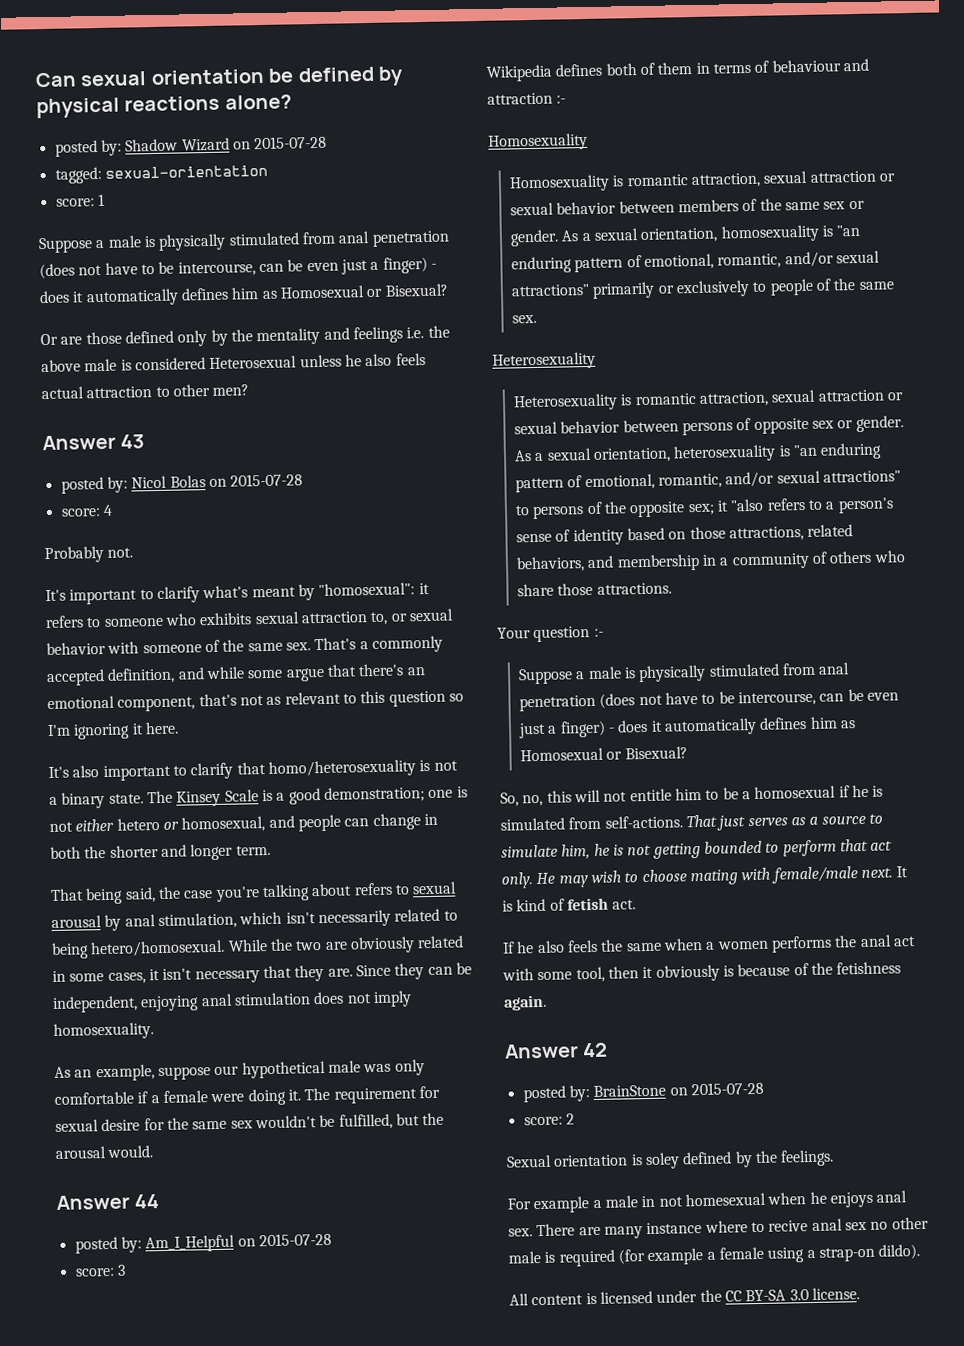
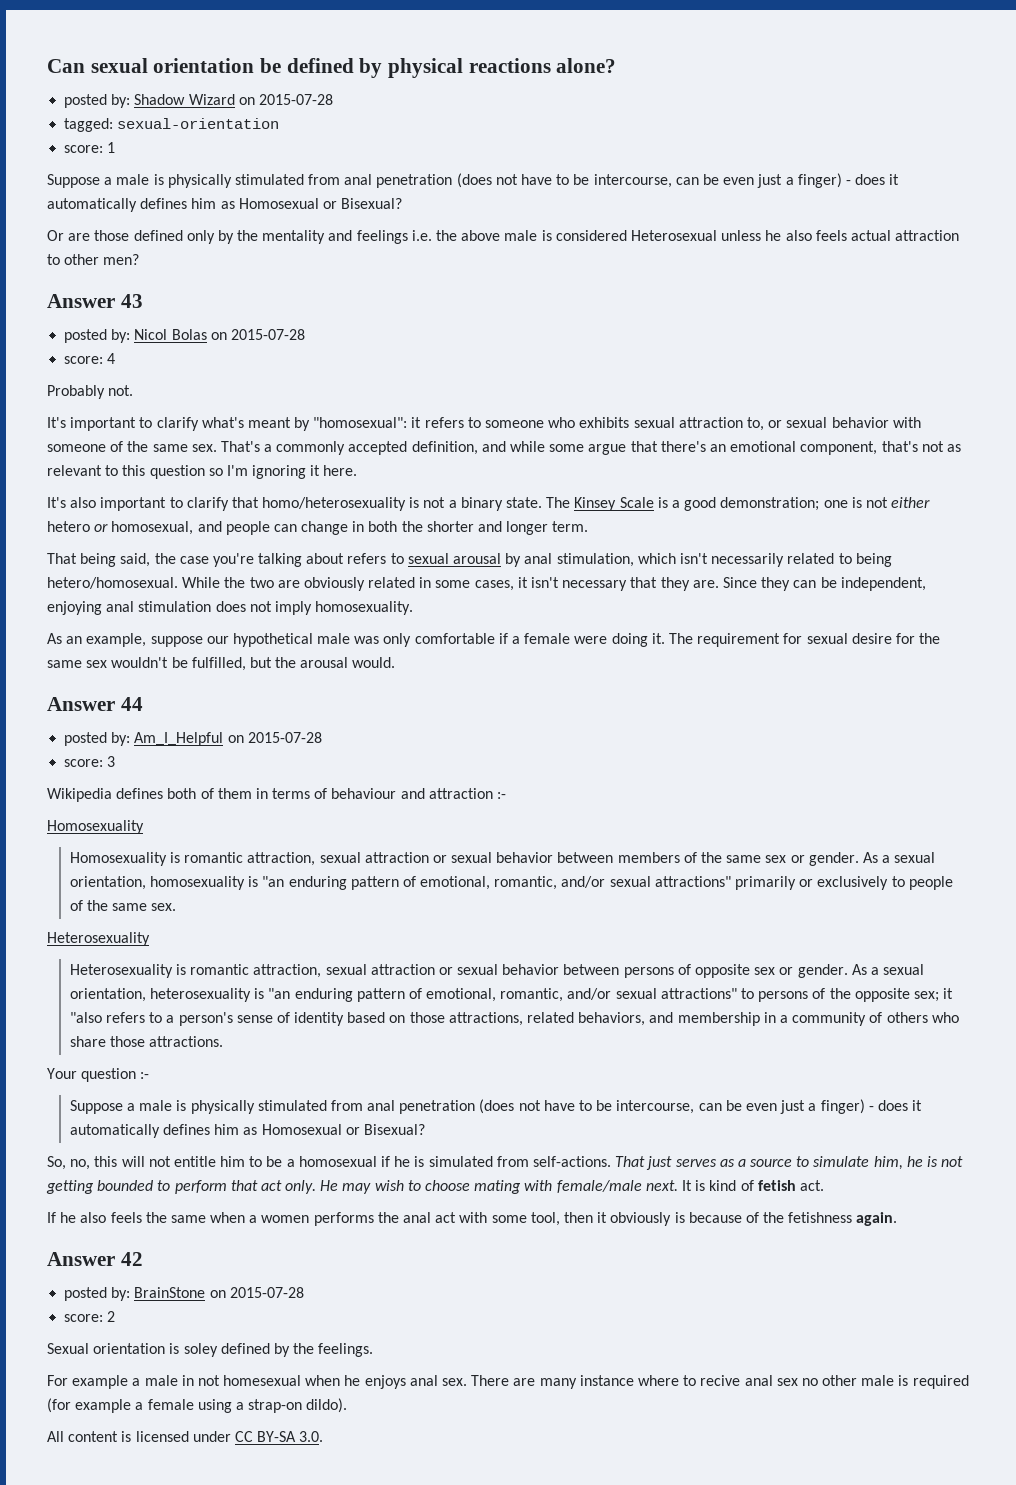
- All content is licensed under the CC BY-SA 3.0 license.
+ All content is licensed under CC BY-SA 3.0.

